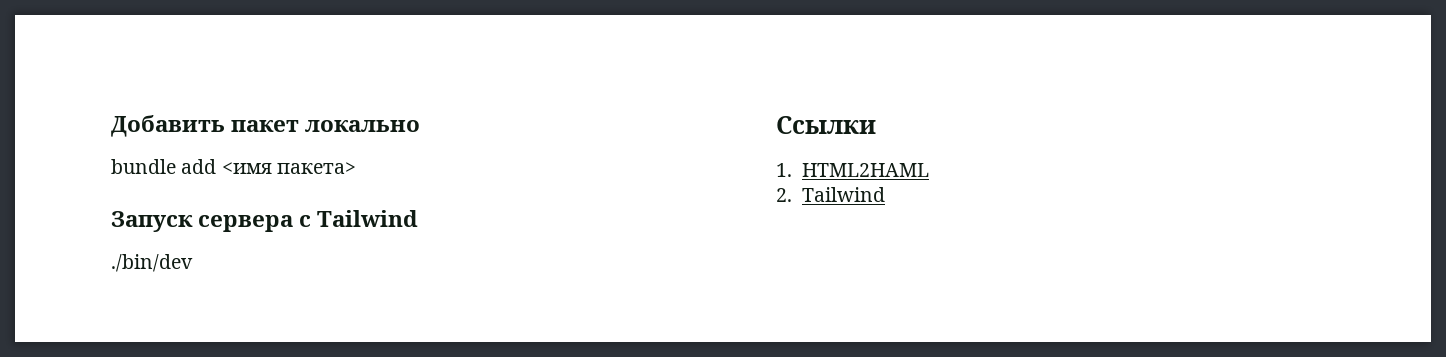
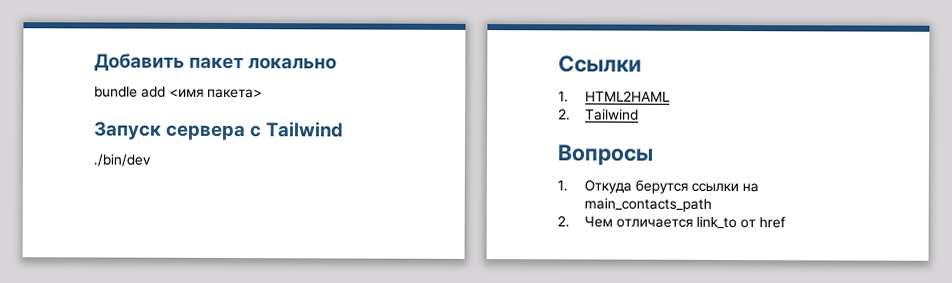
+ Вопросы
+ 1. Откуда берутся ссылки на main_contacts_path
+ 2. Чем отличается link_to от href

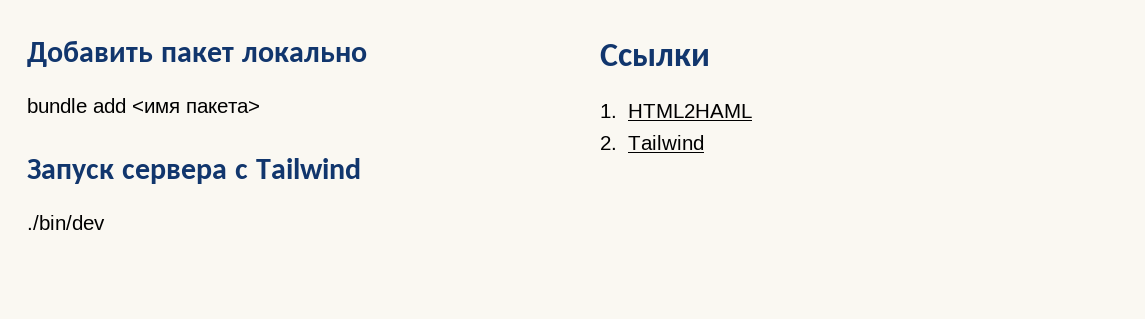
- Вопросы
- 1. Откуда берутся ссылки на main_contacts_path
- 2. Чем отличается link_to от href

